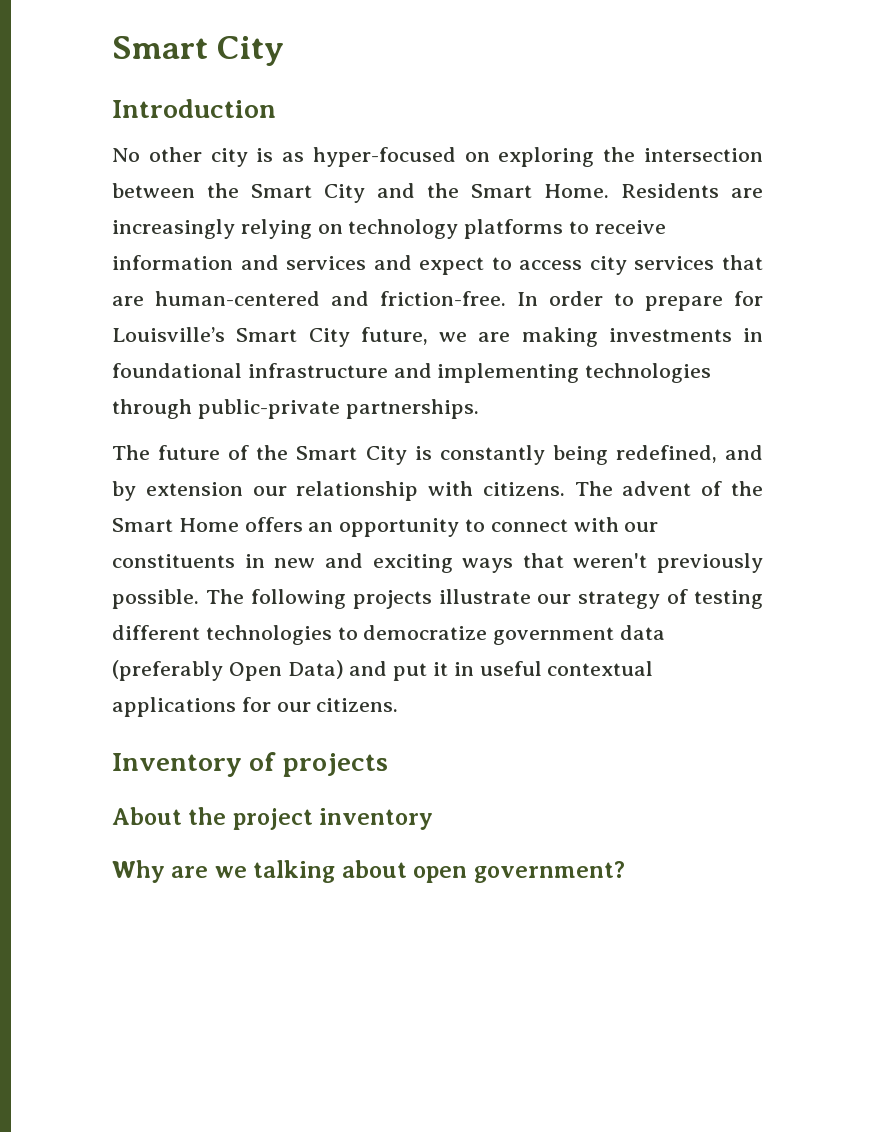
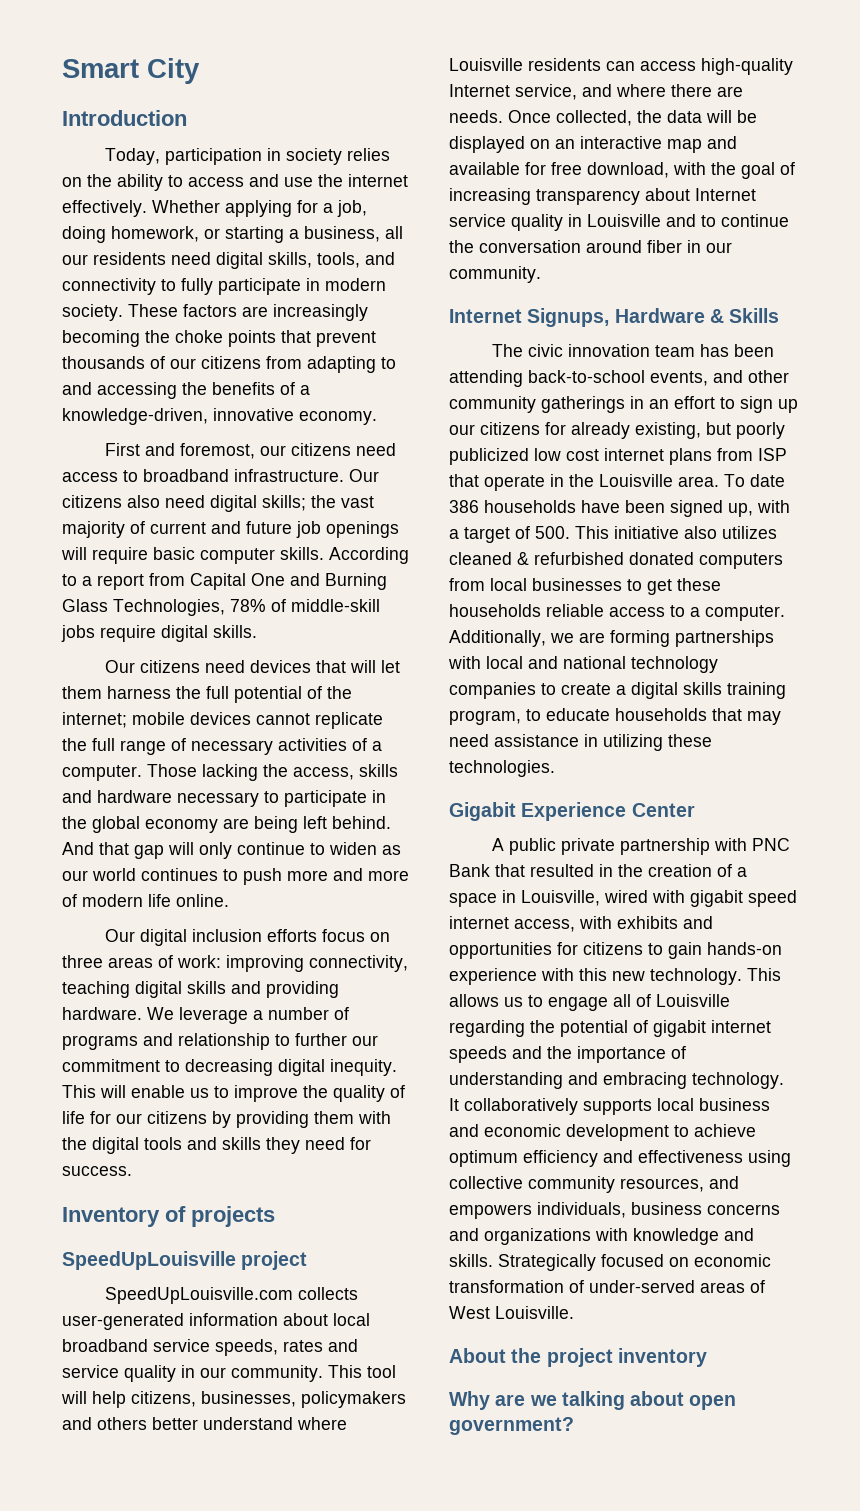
- No other city is as hyper-focused on exploring the intersection between the Smart City and the Smart Home. Residents are increasingly relying on technology platforms to receive information and services and expect to access city services that are human-centered and friction-free. In order to prepare for Louisville’s Smart City future, we are making investments in foundational infrastructure and implementing technologies through public-private partnerships.
- The future of the Smart City is constantly being redefined, and by extension our relationship with citizens. The advent of the Smart Home offers an opportunity to connect with our constituents in new and exciting ways that weren't previously possible. The following projects illustrate our strategy of testing different technologies to democratize government data (preferably Open Data) and put it in useful contextual applications for our citizens.
+ Today, participation in society relies on the ability to access and use the internet effectively. Whether applying for a job, doing homework, or starting a business, all our residents need digital skills, tools, and connectivity to fully participate in modern society. These factors are increasingly becoming the choke points that prevent thousands of our citizens from adapting to and accessing the benefits of a knowledge-driven, innovative economy.
+ First and foremost, our citizens need access to broadband infrastructure. Our citizens also need digital skills; the vast majority of current and future job openings will require basic computer skills. According to a report from Capital One and Burning Glass Technologies, 78% of middle-skill jobs require digital skills.
+ Our citizens need devices that will let them harness the full potential of the internet; mobile devices cannot replicate the full range of necessary activities of a computer. Those lacking the access, skills and hardware necessary to participate in the global economy are being left behind. And that gap will only continue to widen as our world continues to push more and more of modern life online.
+ Our digital inclusion efforts focus on three areas of work: improving connectivity, teaching digital skills and providing hardware. We leverage a number of programs and relationship to further our commitment to decreasing digital inequity. This will enable us to improve the quality of life for our citizens by providing them with the digital tools and skills they need for success.
  Inventory of projects
+ SpeedUpLouisville project
+ SpeedUpLouisville.com collects user-generated information about local broadband service speeds, rates and service quality in our community. This tool will help citizens, businesses, policymakers and others better understand where Louisville residents can access high-quality Internet service, and where there are needs. Once collected, the data will be displayed on an interactive map and available for free download, with the goal of increasing transparency about Internet service quality in Louisville and to continue the conversation around fiber in our community.
+ Internet Signups, Hardware & Skills
+ The civic innovation team has been attending back-to-school events, and other community gatherings in an effort to sign up our citizens for already existing, but poorly publicized low cost internet plans from ISP that operate in the Louisville area. To date 386 households have been signed up, with a target of 500. This initiative also utilizes cleaned & refurbished donated computers from local businesses to get these households reliable access to a computer. Additionally, we are forming partnerships with local and national technology companies to create a digital skills training program, to educate households that may need assistance in utilizing these technologies.
+ Gigabit Experience Center
+ A public private partnership with PNC Bank that resulted in the creation of a space in Louisville, wired with gigabit speed internet access, with exhibits and opportunities for citizens to gain hands-on experience with this new technology. This allows us to engage all of Louisville regarding the potential of gigabit internet speeds and the importance of understanding and embracing technology. It collaboratively supports local business and economic development to achieve optimum efficiency and effectiveness using collective community resources, and empowers individuals, business concerns and organizations with knowledge and skills. Strategically focused on economic transformation of under-served areas of West Louisville.

